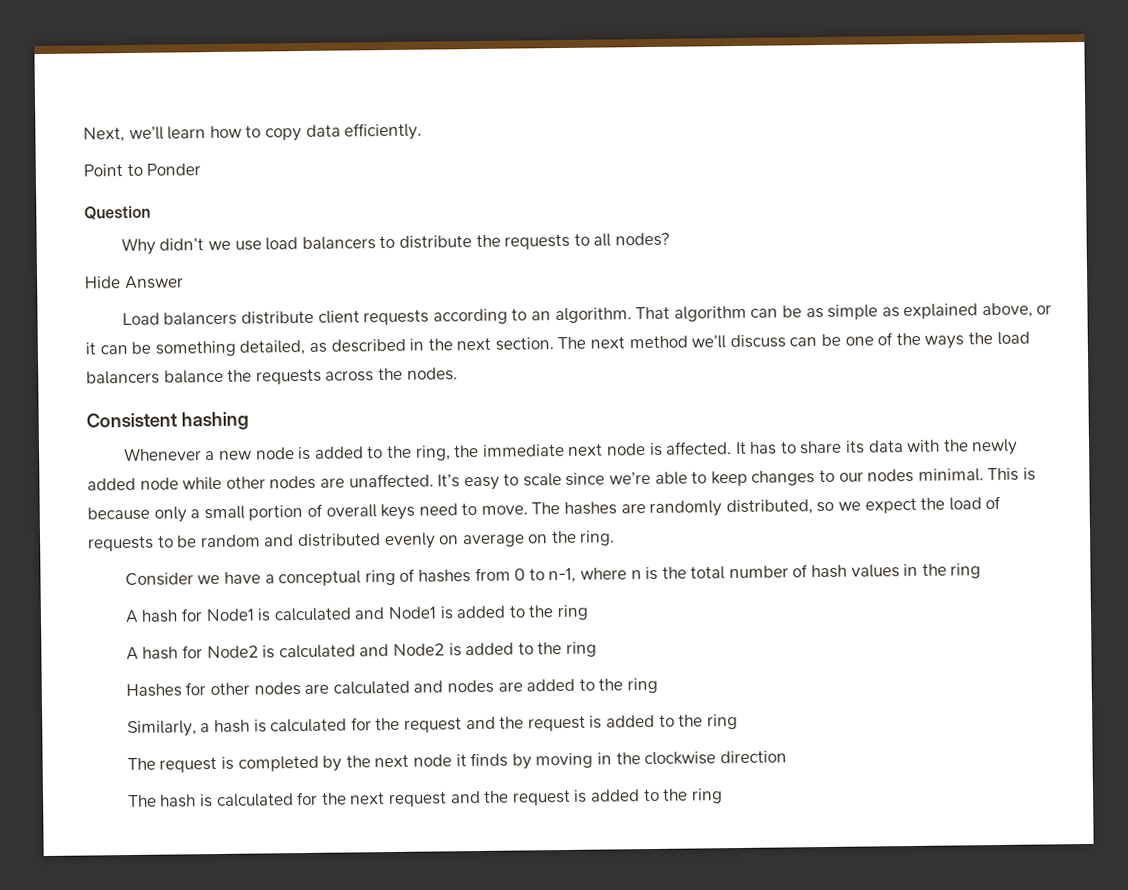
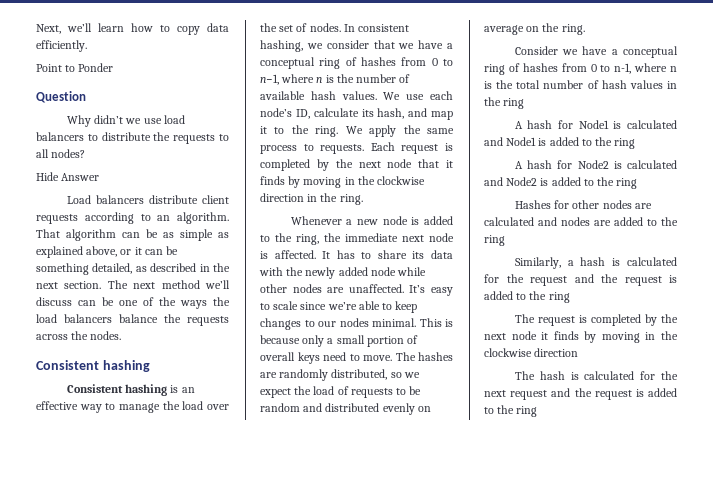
+ Consistent hashing is an effective way to manage the load over the set of nodes. In consistent hashing, we consider that we have a conceptual ring of hashes from 0 to n−1, where n is the number of available hash values. We use each node’s ID, calculate its hash, and map it to the ring. We apply the same process to requests. Each request is completed by the next node that it finds by moving in the clockwise direction in the ring.

